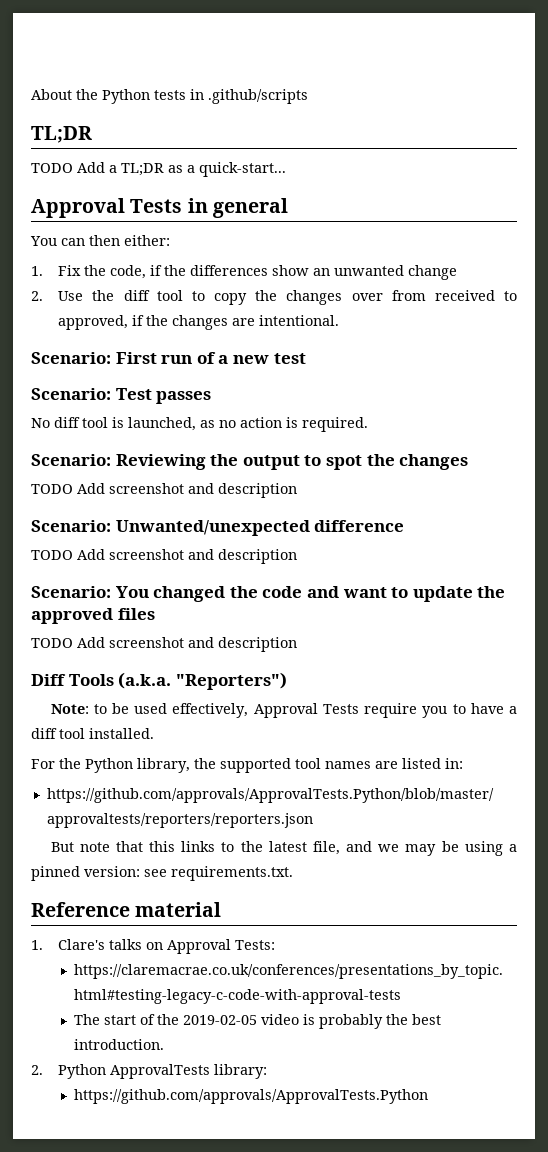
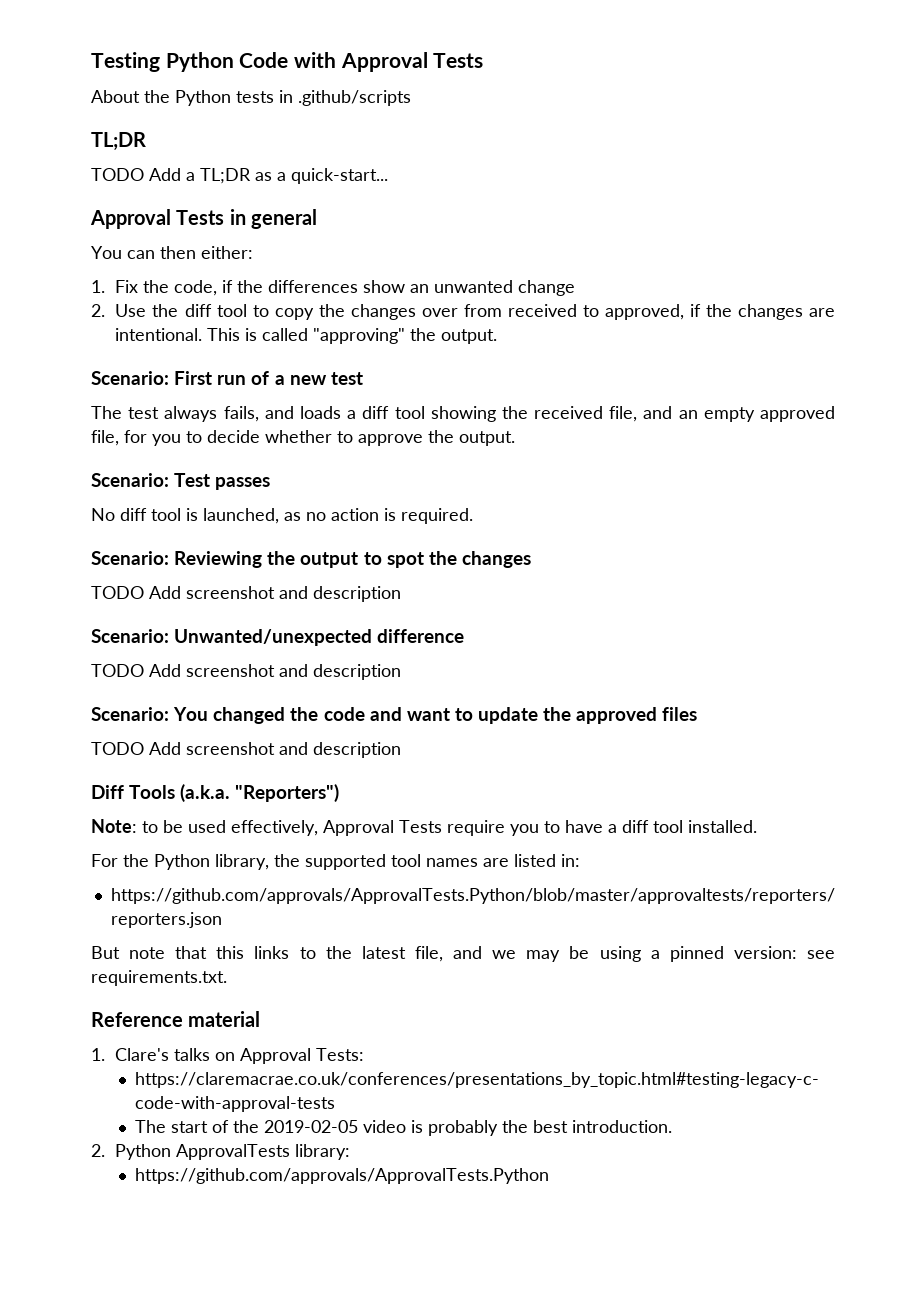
+ Testing Python Code with Approval Tests
+ This is called "approving" the output.
+ The test always fails, and loads a diff tool showing the received file, and an empty approved file, for you to decide whether to approve the output.

